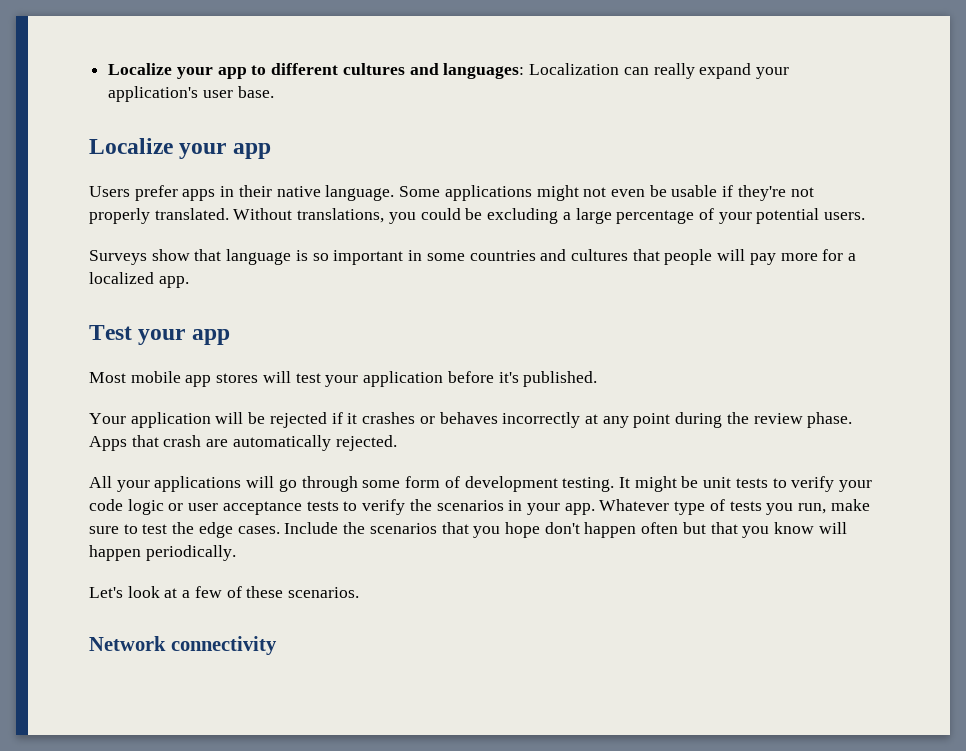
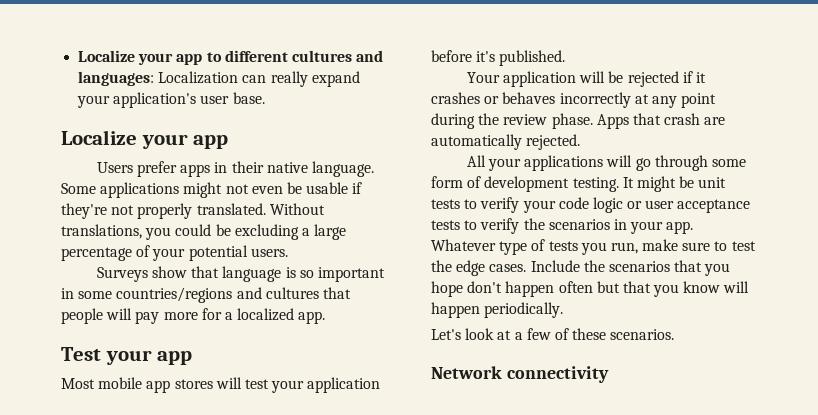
- Surveys show that language is so important in some countries and cultures that people will pay more for a localized app.
+ Surveys show that language is so important in some countries/regions and cultures that people will pay more for a localized app.

